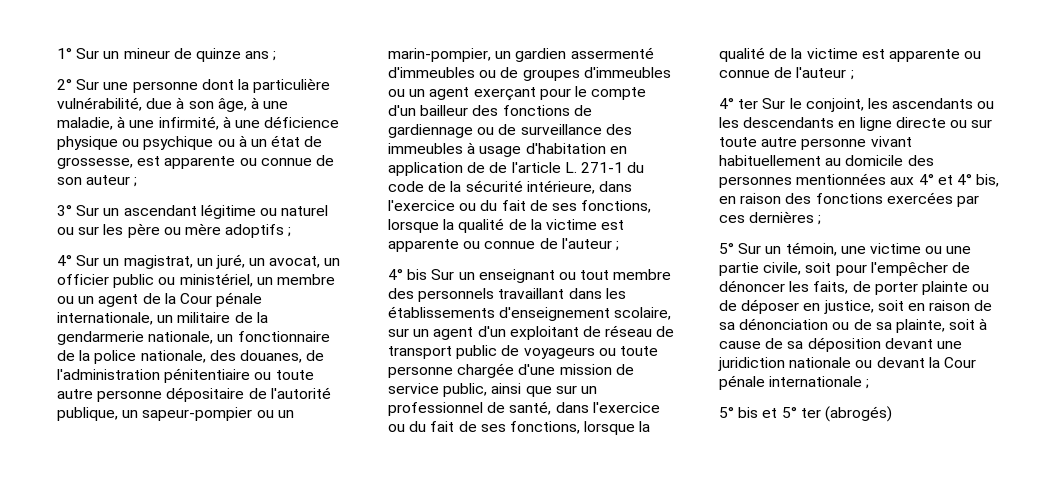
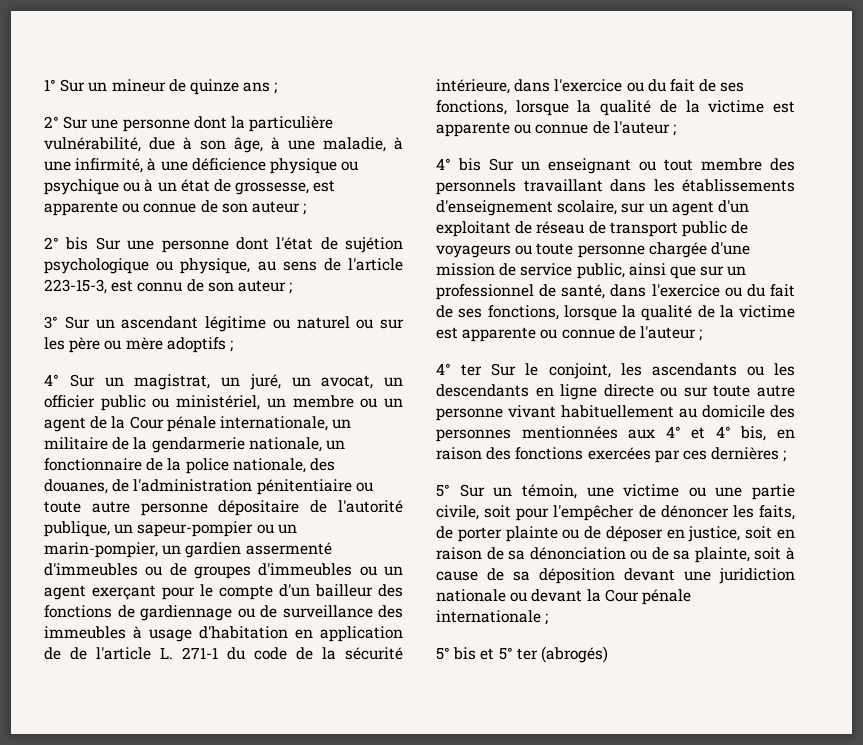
+ 2° bis Sur une personne dont l'état de sujétion psychologique ou physique, au sens de l'article 223-15-3, est connu de son auteur ;

